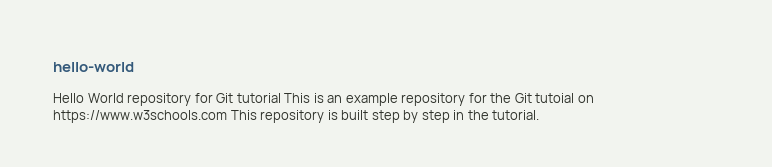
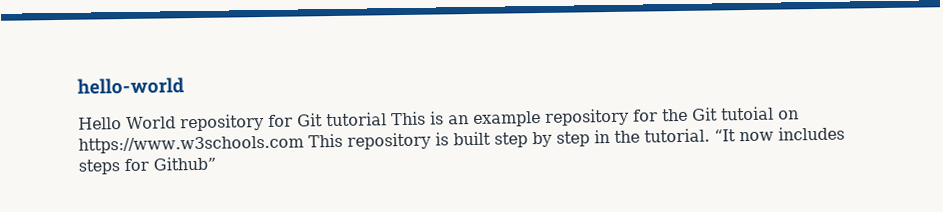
+ “It now includes steps for Github”

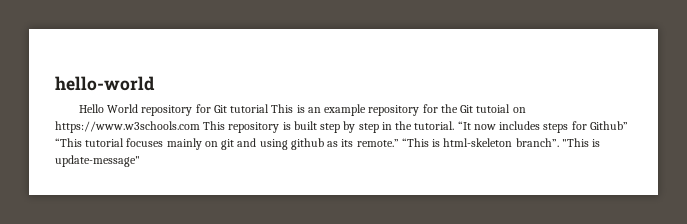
- “It now includes steps for Github”
+ “It now includes steps for Github” “This tutorial focuses mainly on git and using github as its remote.” “This is html-skeleton branch”. "This is update-message"

